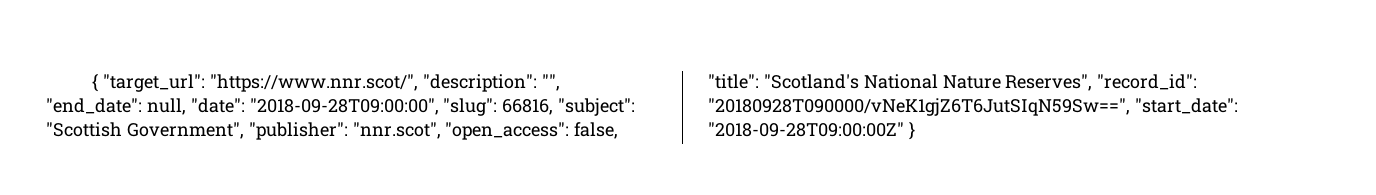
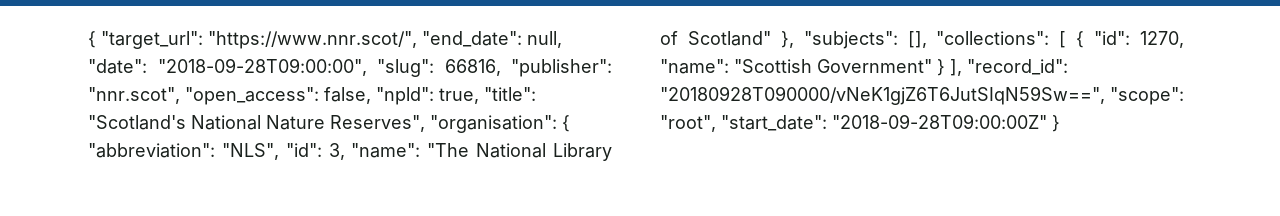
- { "target_url": "https://www.nnr.scot/", "description": "", "end_date": null, "date": "2018-09-28T09:00:00", "slug": 66816, "subject": "Scottish Government", "publisher": "nnr.scot", "open_access": false, "title": "Scotland's National Nature Reserves", "record_id": "20180928T090000/vNeK1gjZ6T6JutSIqN59Sw==", "start_date": "2018-09-28T09:00:00Z" }
+ { "target_url": "https://www.nnr.scot/", "end_date": null, "date": "2018-09-28T09:00:00", "slug": 66816, "publisher": "nnr.scot", "open_access": false, "npld": true, "title": "Scotland's National Nature Reserves", "organisation": { "abbreviation": "NLS", "id": 3, "name": "The National Library of Scotland" }, "subjects": [], "collections": [ { "id": 1270, "name": "Scottish Government" } ], "record_id": "20180928T090000/vNeK1gjZ6T6JutSIqN59Sw==", "scope": "root", "start_date": "2018-09-28T09:00:00Z" }

